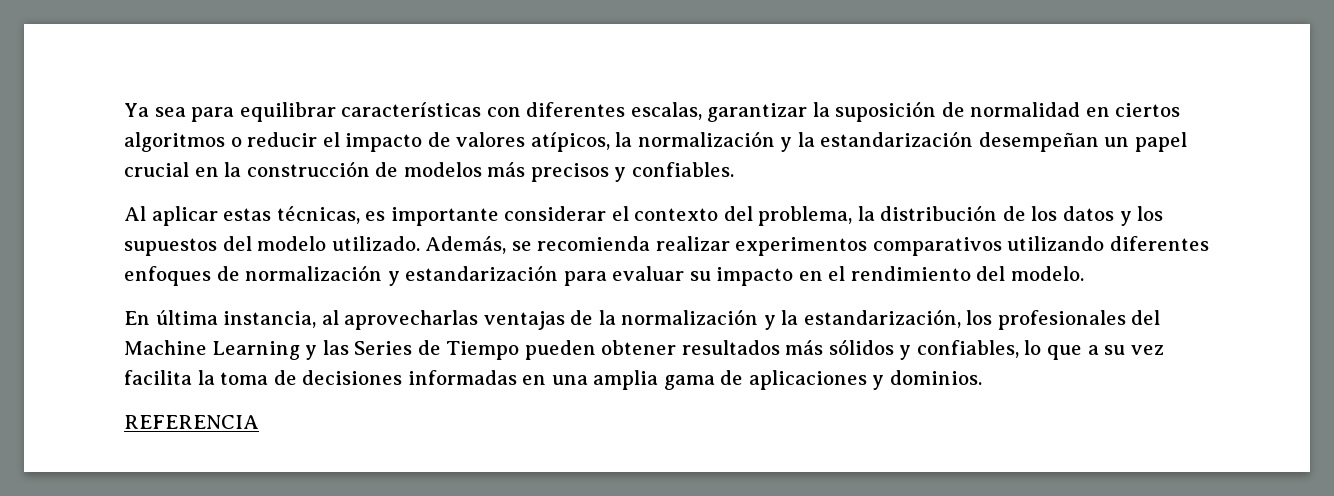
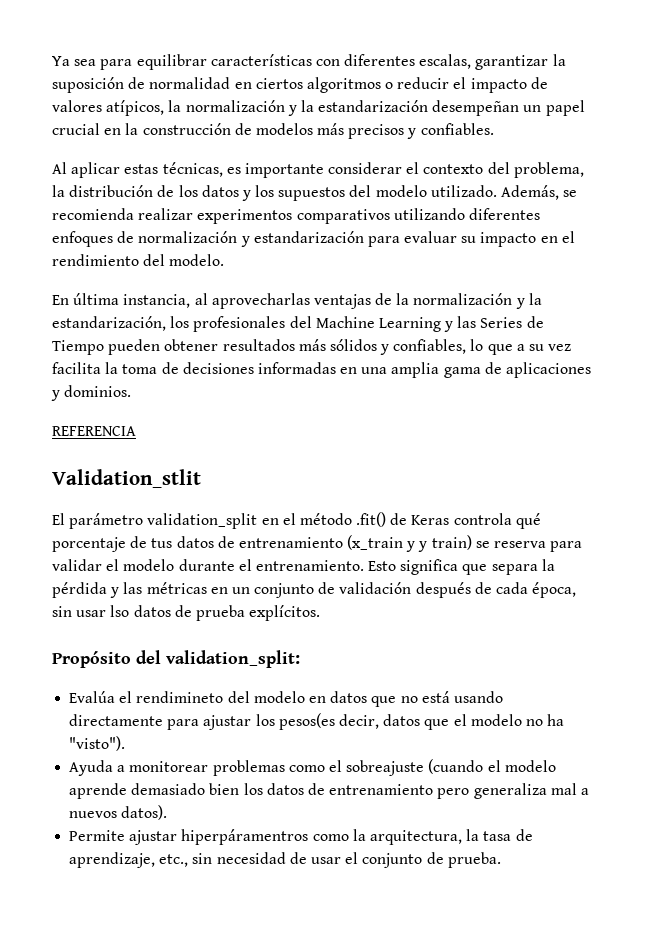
+ Validation_stlit
+ El parámetro validation_split en el método .fit() de Keras controla qué porcentaje de tus datos de entrenamiento (x_train y y train) se reserva para validar el modelo durante el entrenamiento. Esto significa que separa la pérdida y las métricas en un conjunto de validación después de cada época, sin usar lso datos de prueba explícitos.
+ Propósito del validation_split:
+ Evalúa el rendimineto del modelo en datos que no está usando directamente para ajustar los pesos(es decir, datos que el modelo no ha "visto").
+ Ayuda a monitorear problemas como el sobreajuste (cuando el modelo aprende demasiado bien los datos de entrenamiento pero generaliza mal a nuevos datos).
+ Permite ajustar hiperpáramentros como la arquitectura, la tasa de aprendizaje, etc., sin necesidad de usar el conjunto de prueba.

